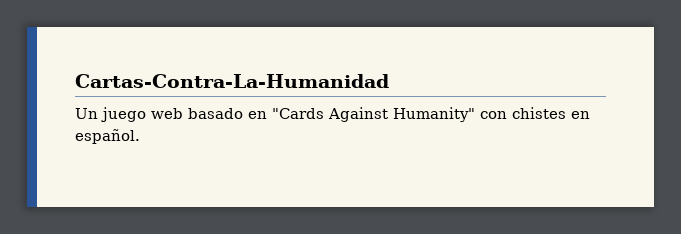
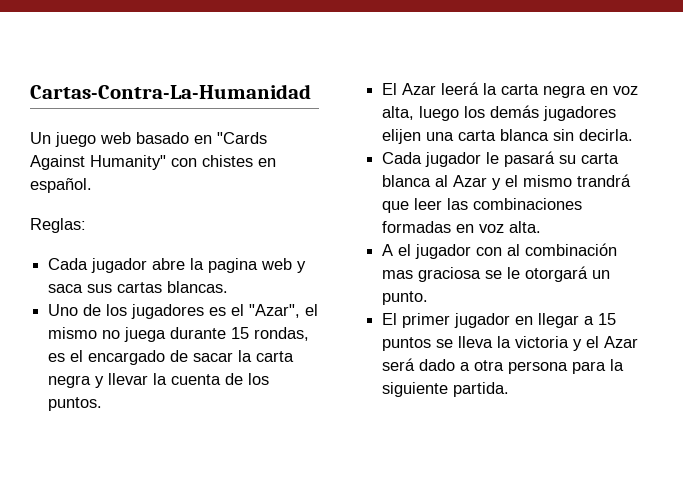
+ Reglas:
+ Cada jugador abre la pagina web y saca sus cartas blancas.
+ Uno de los jugadores es el "Azar", el mismo no juega durante 15 rondas, es el encargado de sacar la carta negra y llevar la cuenta de los puntos.
+ El Azar leerá la carta negra en voz alta, luego los demás jugadores elijen una carta blanca sin decirla.
+ Cada jugador le pasará su carta blanca al Azar y el mismo trandrá que leer las combinaciones formadas en voz alta.
+ A el jugador con al combinación mas graciosa se le otorgará un punto.
+ El primer jugador en llegar a 15 puntos se lleva la victoria y el Azar será dado a otra persona para la siguiente partida.

